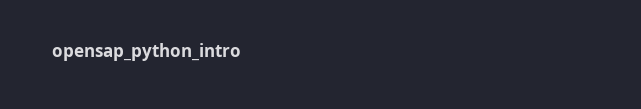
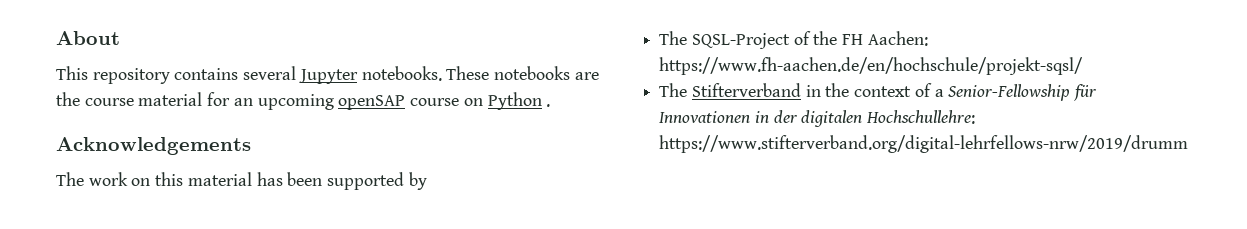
- opensap_python_intro
+ About
+ This repository contains several Jupyter notebooks. These notebooks are the course material for an upcoming openSAP course on Python .
+ Acknowledgements
+ The work on this material has been supported by
+ The SQSL-Project of the FH Aachen: https://www.fh-aachen.de/en/hochschule/projekt-sqsl/
+ The Stifterverband in the context of a Senior-Fellowship für Innovationen in der digitalen Hochschullehre: https://www.stifterverband.org/digital-lehrfellows-nrw/2019/drumm

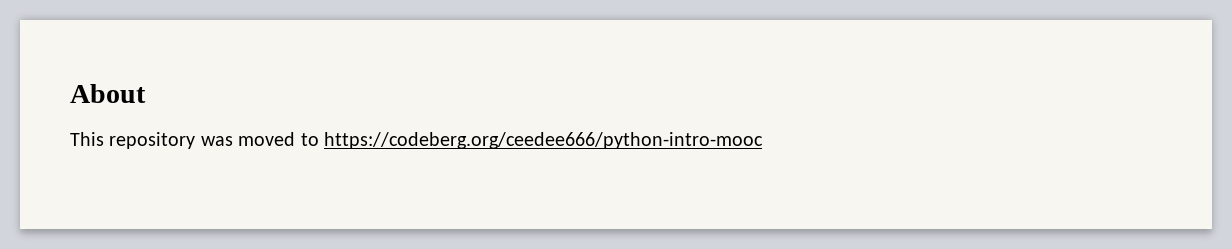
- This repository contains several Jupyter notebooks. These notebooks are the course material for an upcoming openSAP course on Python .
- Acknowledgements
- The work on this material has been supported by
- The SQSL-Project of the FH Aachen: https://www.fh-aachen.de/en/hochschule/projekt-sqsl/
- The Stifterverband in the context of a Senior-Fellowship für Innovationen in der digitalen Hochschullehre: https://www.stifterverband.org/digital-lehrfellows-nrw/2019/drumm
+ This repository was moved to https://codeberg.org/ceedee666/python-intro-mooc

